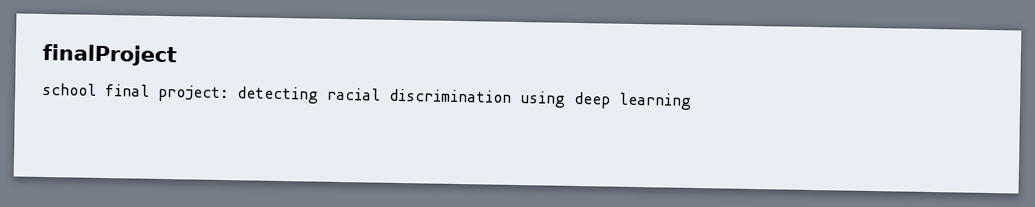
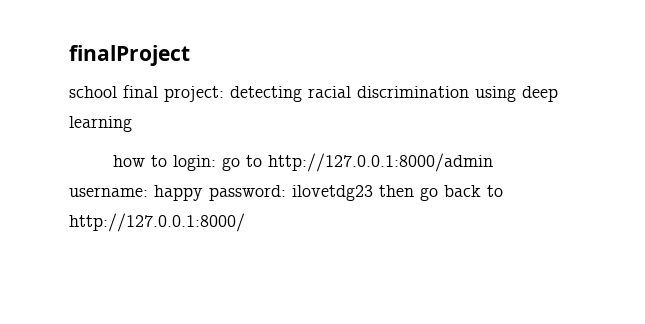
+ how to login: go to http://127.0.0.1:8000/admin username: happy password: ilovetdg23 then go back to http://127.0.0.1:8000/

